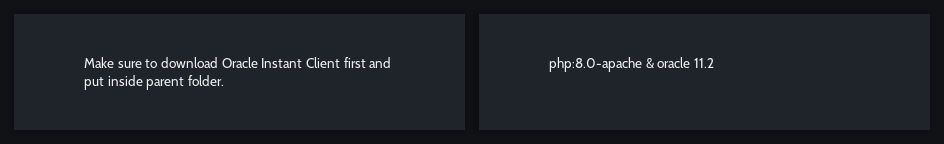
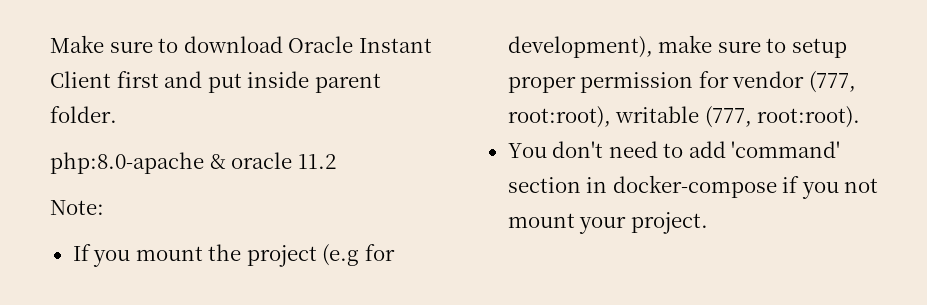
+ Note:
+ If you mount the project (e.g for development), make sure to setup proper permission for vendor (777, root:root), writable (777, root:root).
+ You don't need to add 'command' section in docker-compose if you not mount your project.

